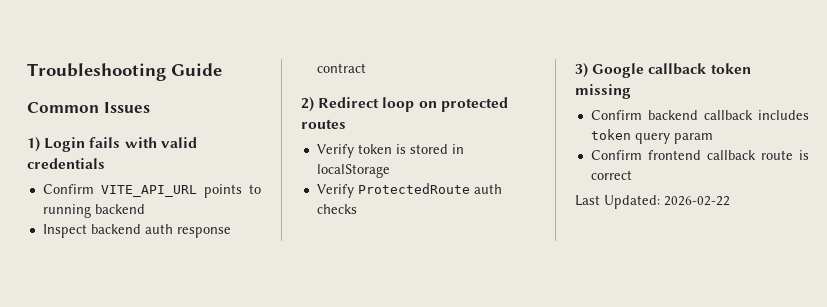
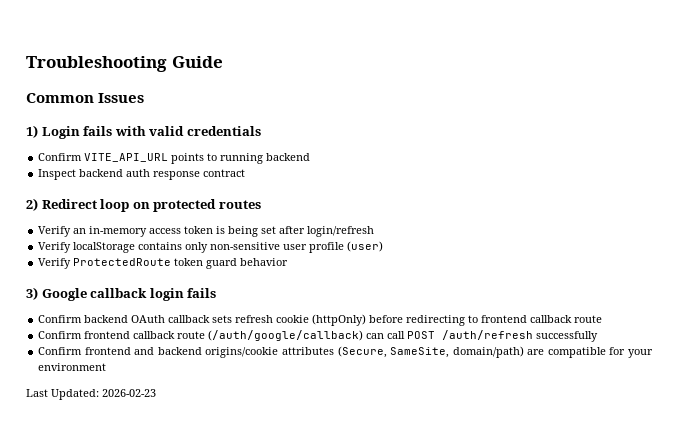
- Verify token is stored in localStorage
+ Verify an in-memory access token is being set after login/refresh
+ Verify localStorage contains only non-sensitive user profile (user)
- Verify ProtectedRoute auth checks
+ Verify ProtectedRoute token guard behavior
- 3) Google callback token missing
+ 3) Google callback login fails
- Confirm backend callback includes token query param
- Confirm frontend callback route is correct
+ Confirm backend OAuth callback sets refresh cookie (httpOnly) before redirecting to frontend callback route
+ Confirm frontend callback route (/auth/google/callback) can call POST /auth/refresh successfully
+ Confirm frontend and backend origins/cookie attributes (Secure, SameSite, domain/path) are compatible for your environment
- Last Updated: 2026-02-22
+ Last Updated: 2026-02-23

